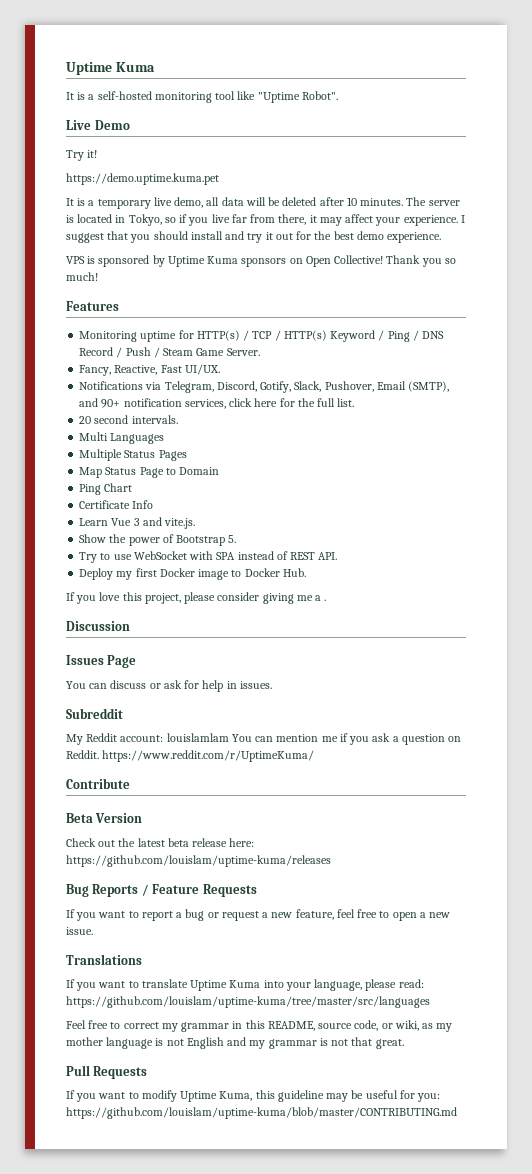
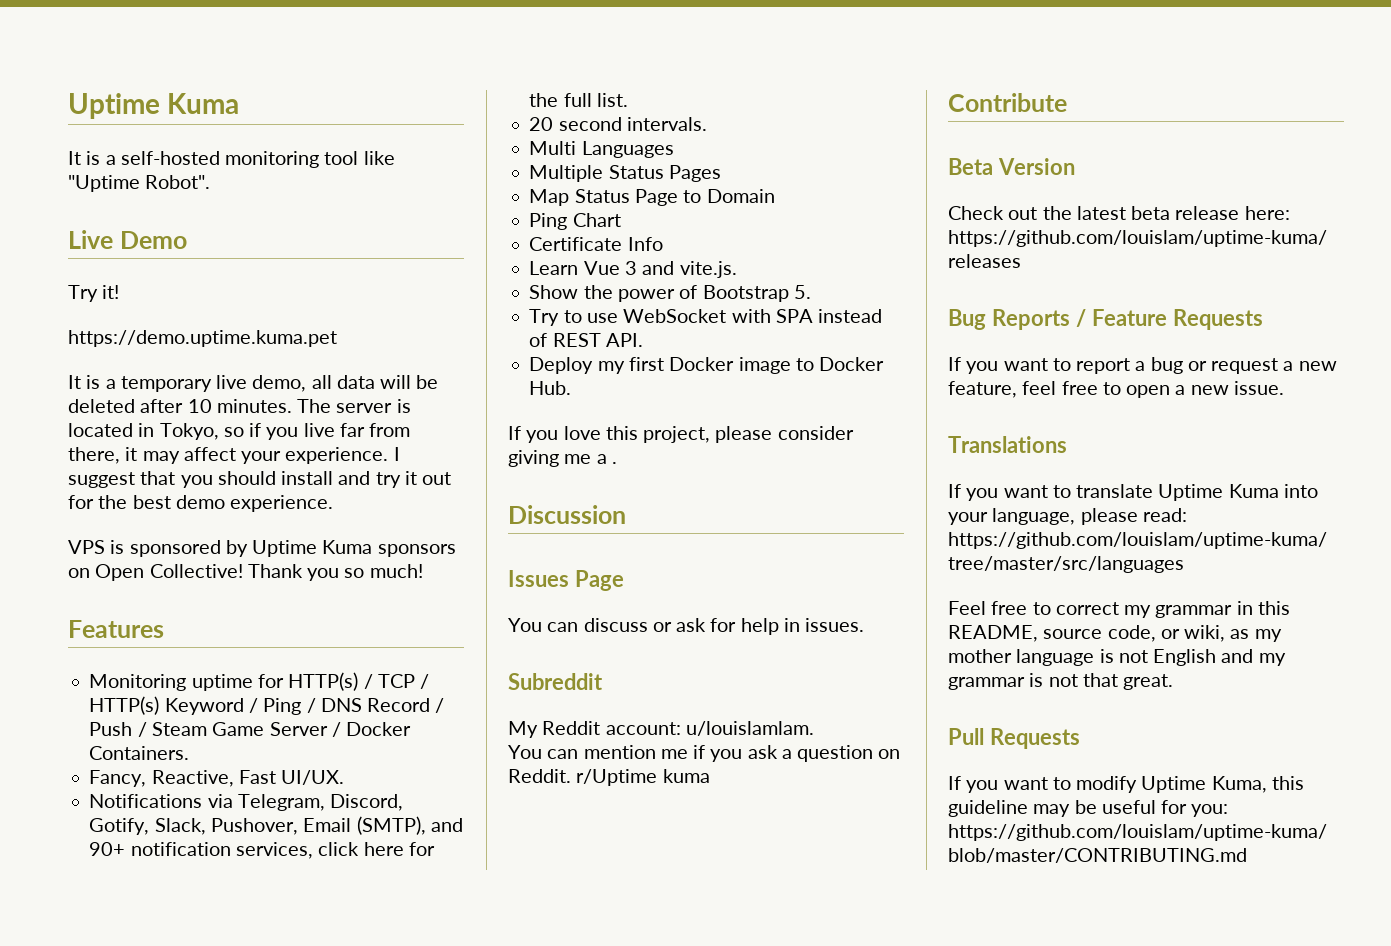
- Monitoring uptime for HTTP(s) / TCP / HTTP(s) Keyword / Ping / DNS Record / Push / Steam Game Server.
+ Monitoring uptime for HTTP(s) / TCP / HTTP(s) Keyword / Ping / DNS Record / Push / Steam Game Server / Docker Containers.
- My Reddit account: louislamlam You can mention me if you ask a question on Reddit. https://www.reddit.com/r/UptimeKuma/
+ My Reddit account: u/louislamlam.
+ You can mention me if you ask a question on Reddit. r/Uptime kuma

